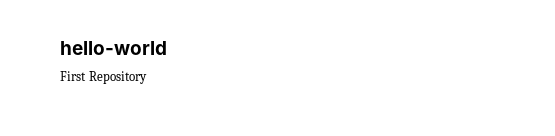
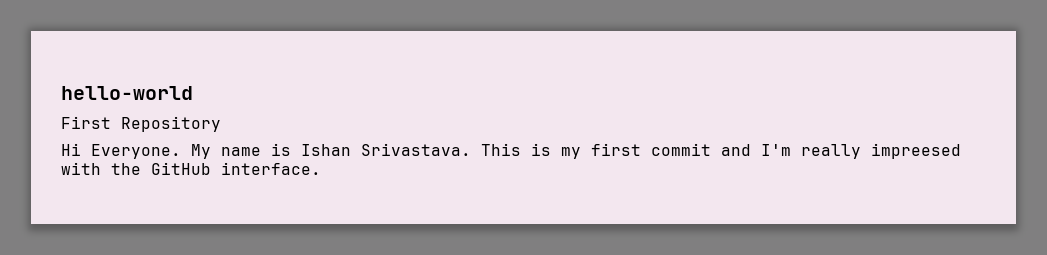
+ Hi Everyone. My name is Ishan Srivastava. This is my first commit and I'm really impreesed with the GitHub interface.

